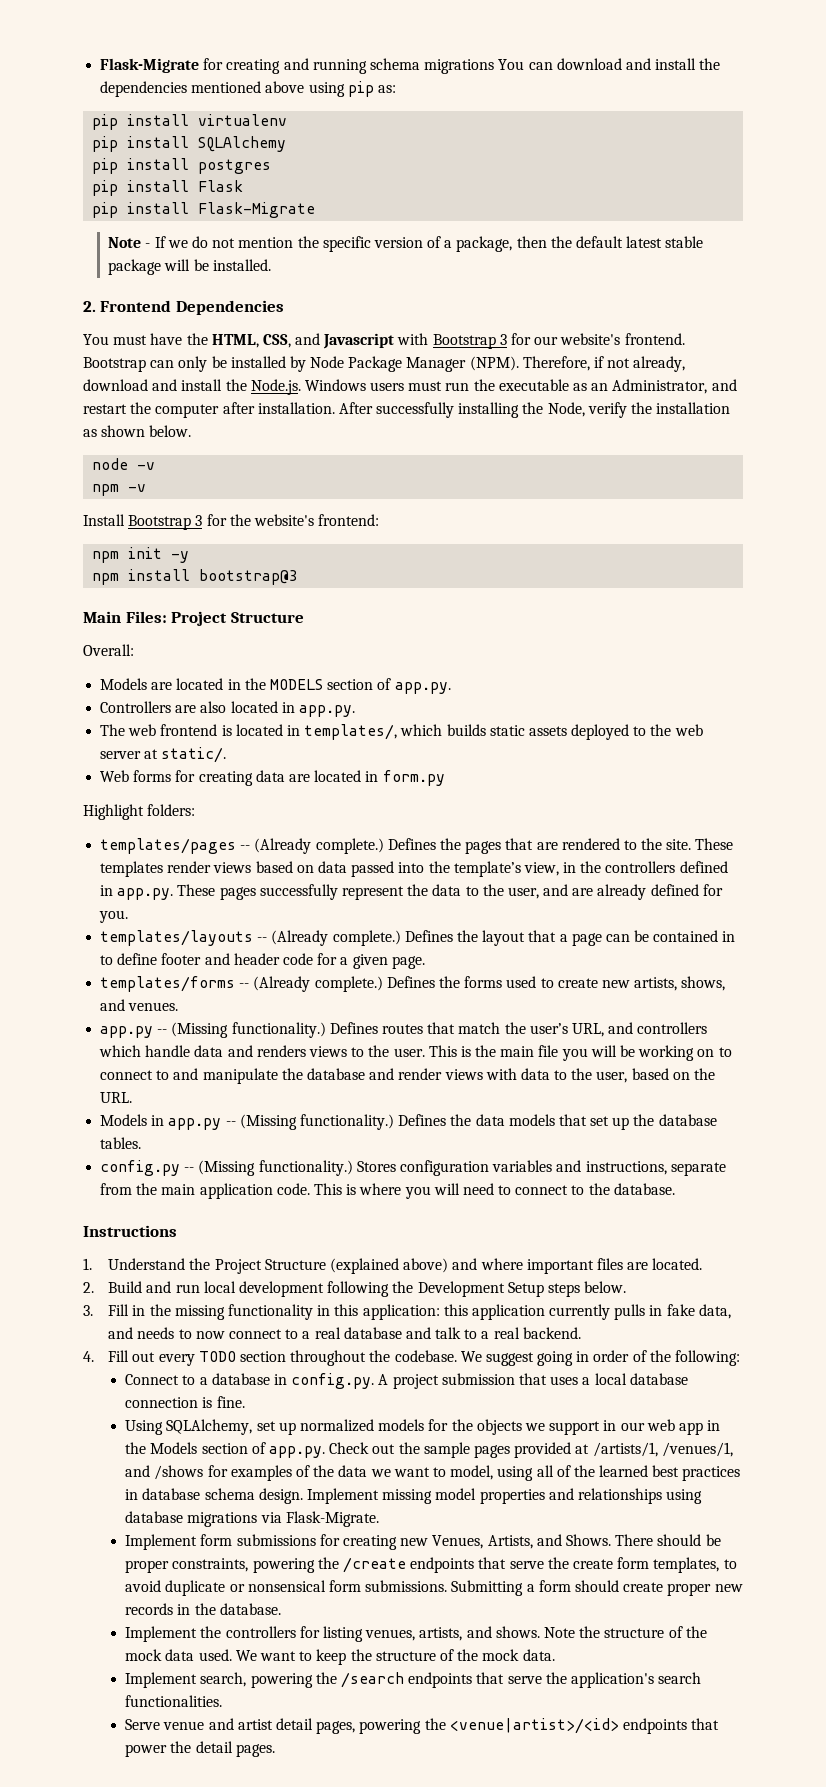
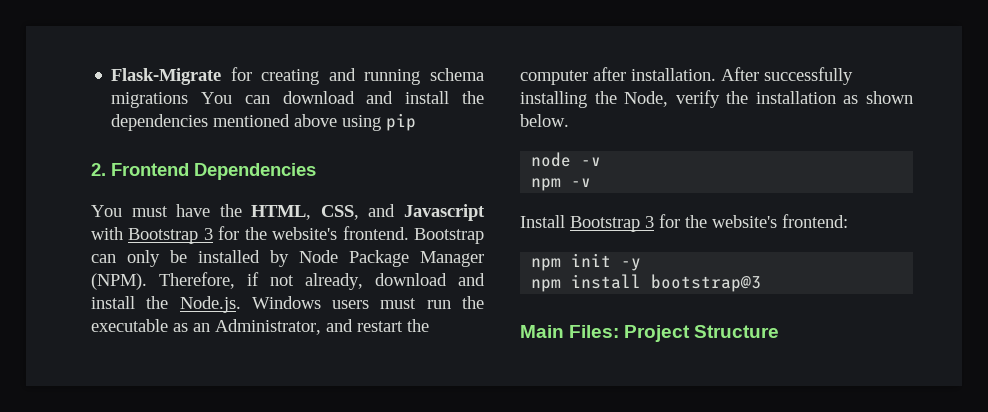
- Flask-Migrate for creating and running schema migrations You can download and install the dependencies mentioned above using pip as:
- pip install virtualenv
- pip install SQLAlchemy
- pip install postgres
- pip install Flask
- pip install Flask-Migrate
- Note - If we do not mention the specific version of a package, then the default latest stable package will be installed.
+ Flask-Migrate for creating and running schema migrations You can download and install the dependencies mentioned above using pip
- You must have the HTML, CSS, and Javascript with Bootstrap 3 for our website's frontend.
+ You must have the HTML, CSS, and Javascript with Bootstrap 3 for the website's frontend.
- Overall:
- Models are located in the MODELS section of app.py.
- Controllers are also located in app.py.
- The web frontend is located in templates/, which builds static assets deployed to the web server at static/.
- Web forms for creating data are located in form.py
- Highlight folders:
- templates/pages -- (Already complete.) Defines the pages that are rendered to the site. These templates render views based on data passed into the template’s view, in the controllers defined in app.py. These pages successfully represent the data to the user, and are already defined for you.
- templates/layouts -- (Already complete.) Defines the layout that a page can be contained in to define footer and header code for a given page.
- templates/forms -- (Already complete.) Defines the forms used to create new artists, shows, and venues.
- app.py -- (Missing functionality.) Defines routes that match the user’s URL, and controllers which handle data and renders views to the user. This is the main file you will be working on to connect to and manipulate the database and render views with data to the user, based on the URL.
- Models in app.py -- (Missing functionality.) Defines the data models that set up the database tables.
- config.py -- (Missing functionality.) Stores configuration variables and instructions, separate from the main application code. This is where you will need to connect to the database.
- Instructions
- 1. Understand the Project Structure (explained above) and where important files are located.
- 2. Build and run local development following the Development Setup steps below.
- 3. Fill in the missing functionality in this application: this application currently pulls in fake data, and needs to now connect to a real database and talk to a real backend.
- 4. Fill out every TODO section throughout the codebase. We suggest going in order of the following:
- Connect to a database in config.py. A project submission that uses a local database connection is fine.
- Using SQLAlchemy, set up normalized models for the objects we support in our web app in the Models section of app.py. Check out the sample pages provided at /artists/1, /venues/1, and /shows for examples of the data we want to model, using all of the learned best practices in database schema design. Implement missing model properties and relationships using database migrations via Flask-Migrate.
- Implement form submissions for creating new Venues, Artists, and Shows. There should be proper constraints, powering the /create endpoints that serve the create form templates, to avoid duplicate or nonsensical form submissions. Submitting a form should create proper new records in the database.
- Implement the controllers for listing venues, artists, and shows. Note the structure of the mock data used. We want to keep the structure of the mock data.
- Implement search, powering the /search endpoints that serve the application's search functionalities.
- Serve venue and artist detail pages, powering the <venue|artist>/<id> endpoints that power the detail pages.

